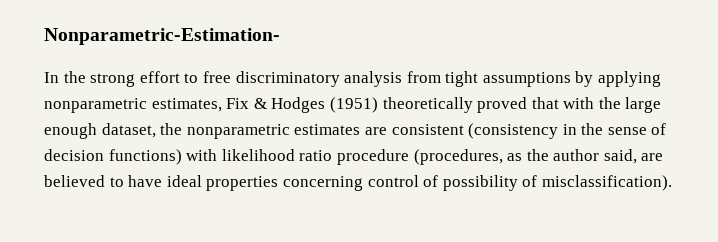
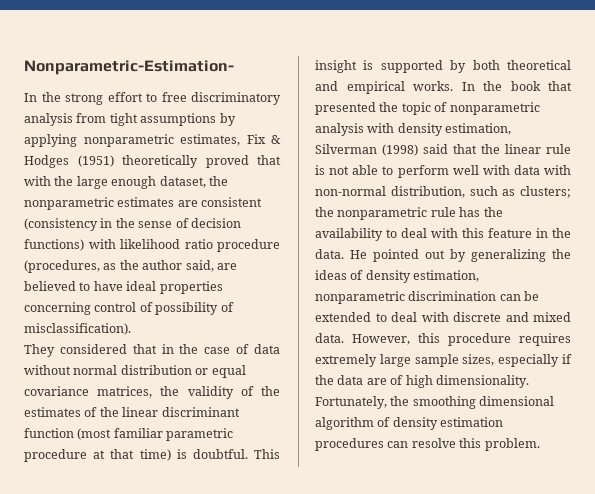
+ They considered that in the case of data without normal distribution or equal covariance matrices, the validity of the estimates of the linear discriminant function (most familiar parametric procedure at that time) is doubtful. This insight is supported by both theoretical and empirical works. In the book that presented the topic of nonparametric analysis with density estimation, Silverman (1998) said that the linear rule is not able to perform well with data with non-normal distribution, such as clusters; the nonparametric rule has the availability to deal with this feature in the data. He pointed out by generalizing the ideas of density estimation, nonparametric discrimination can be extended to deal with discrete and mixed data. However, this procedure requires extremely large sample sizes, especially if the data are of high dimensionality. Fortunately, the smoothing dimensional algorithm of density estimation procedures can resolve this problem.

